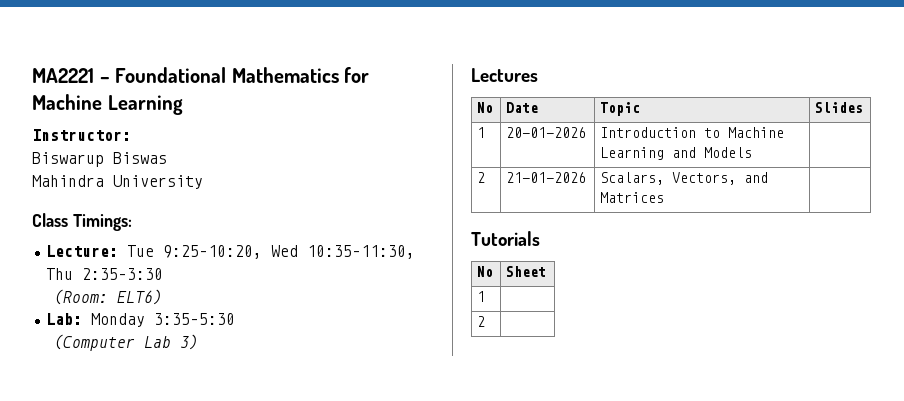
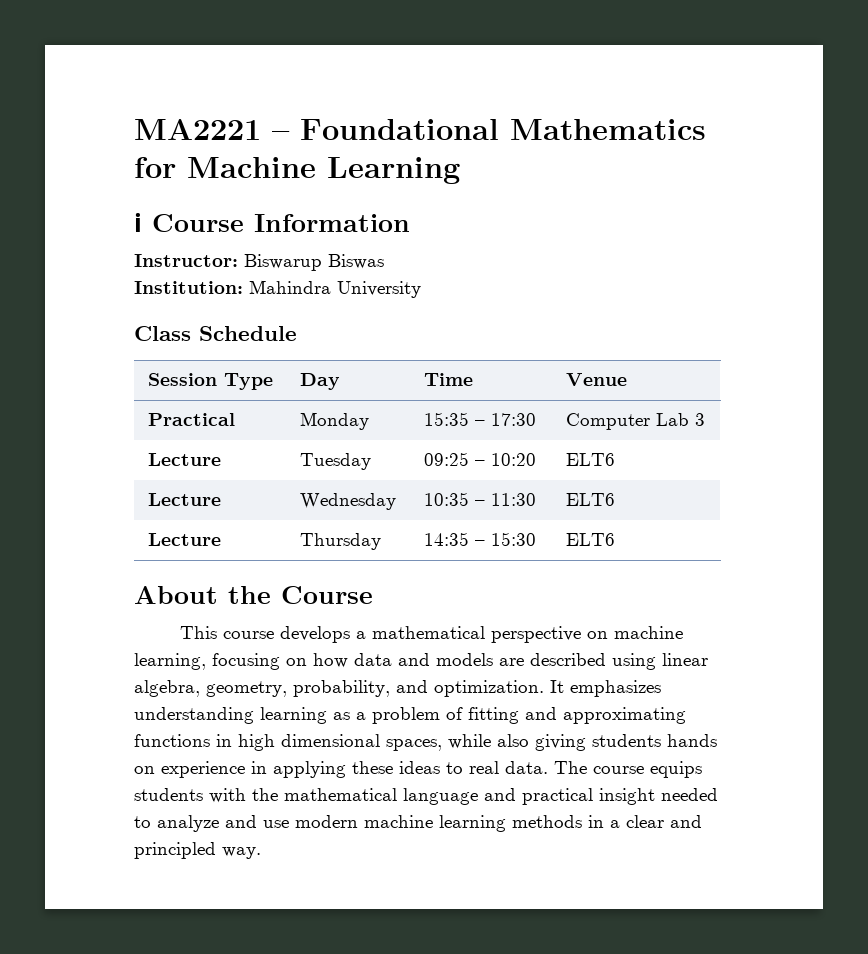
+ ℹ Course Information
- Instructor:
- Biswarup Biswas
+ Instructor: Biswarup Biswas
- Mahindra University
+ Institution: Mahindra University
- Class Timings:
- Lecture: Tue 9:25–10:20, Wed 10:35–11:30, Thu 2:35–3:30
- (Room: ELT6)
- Lab: Monday 3:35–5:30
- (Computer Lab 3)
- Lectures
- No | Date | Topic | Slides
- 1 | 20-01-2026 | Introduction to Machine Learning and Models |
- 2 | 21-01-2026 | Scalars, Vectors, and Matrices |
- Tutorials
- No | Sheet
- 1 |
- 2 |
+ Class Schedule
+ Session Type | Day | Time | Venue
+ Practical | Monday | 15:35 – 17:30 | Computer Lab 3
+ Lecture | Tuesday | 09:25 – 10:20 | ELT6
+ Lecture | Wednesday | 10:35 – 11:30 | ELT6
+ Lecture | Thursday | 14:35 – 15:30 | ELT6
+ About the Course
+ This course develops a mathematical perspective on machine learning, focusing on how data and models are described using linear algebra, geometry, probability, and optimization. It emphasizes understanding learning as a problem of fitting and approximating functions in high dimensional spaces, while also giving students hands on experience in applying these ideas to real data. The course equips students with the mathematical language and practical insight needed to analyze and use modern machine learning methods in a clear and principled way.

